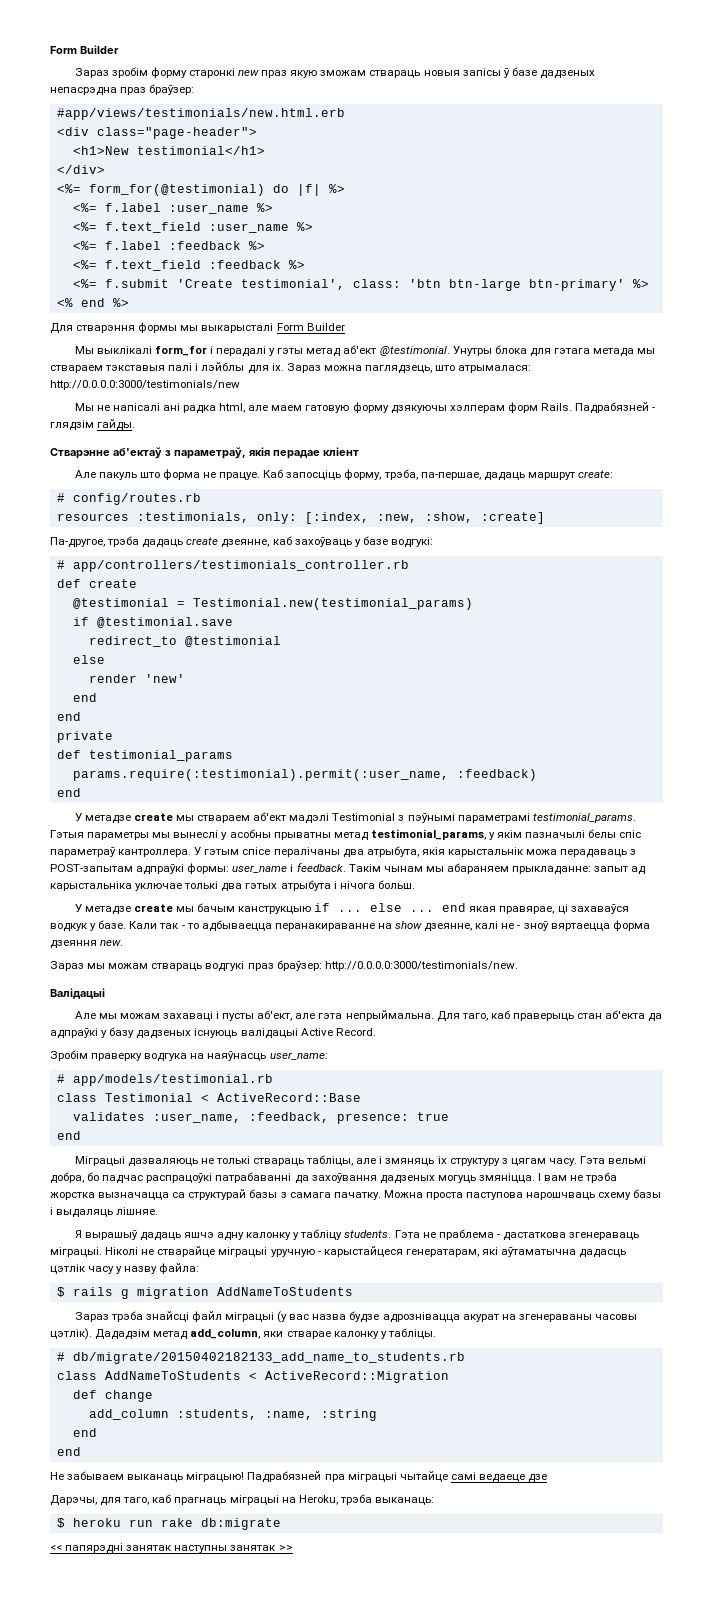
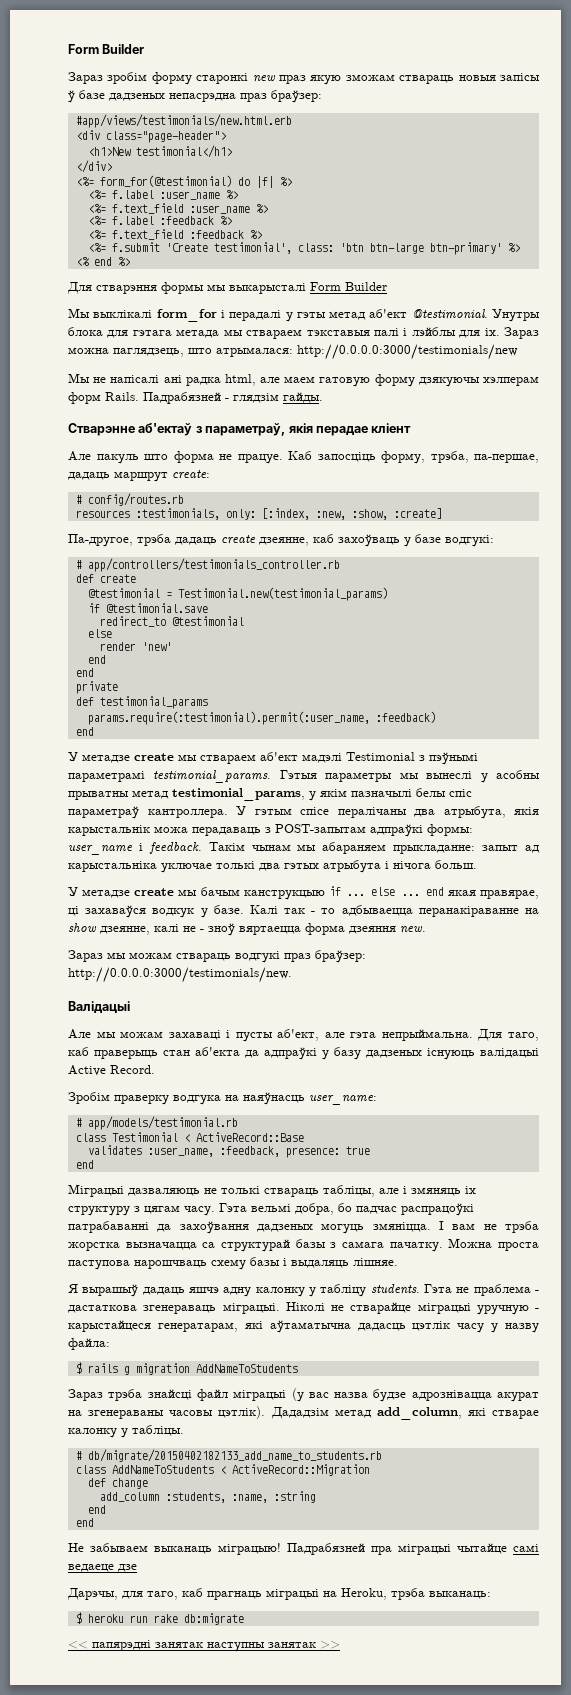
- Кали так - то адбываецца перанакираванне на show дзеянне, калі не - зноў вяртаецца форма дзеяння new.
+ Калі так - то адбываецца перанакіраванне на show дзеянне, калі не - зноў вяртаецца форма дзеяння new.
- Дададзім метад add_column, яки стварае калонку у табліцы.
+ Дададзім метад add_column, які стварае калонку у табліцы.

